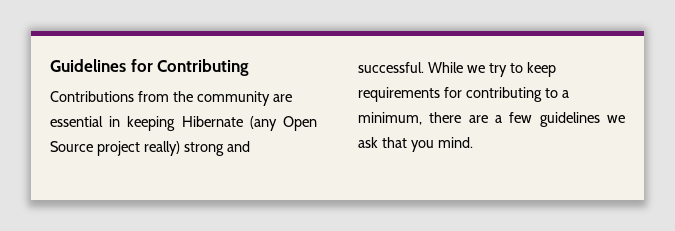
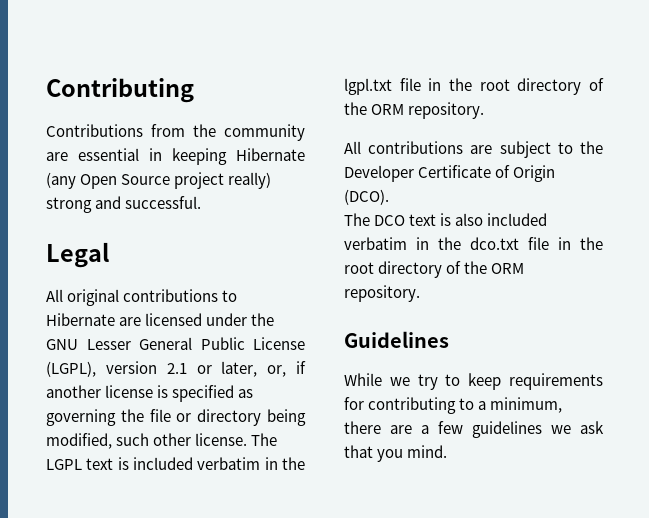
- Guidelines for Contributing
+ Contributing
- Contributions from the community are essential in keeping Hibernate (any Open Source project really) strong and successful. While we try to keep requirements for contributing to a minimum, there are a few guidelines we ask that you mind.
+ Contributions from the community are essential in keeping Hibernate (any Open Source project really) strong and successful.
+ Legal
+ All original contributions to Hibernate are licensed under the GNU Lesser General Public License (LGPL), version 2.1 or later, or, if another license is specified as governing the file or directory being modified, such other license. The LGPL text is included verbatim in the lgpl.txt file in the root directory of the ORM repository.
+ All contributions are subject to the Developer Certificate of Origin (DCO).
+ The DCO text is also included verbatim in the dco.txt file in the root directory of the ORM repository.
+ Guidelines
+ While we try to keep requirements for contributing to a minimum, there are a few guidelines we ask that you mind.

